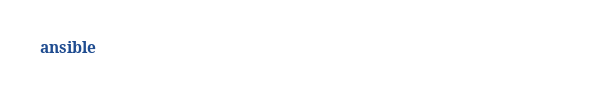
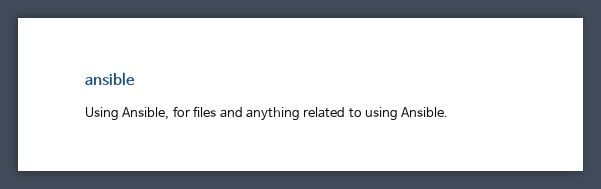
+ Using Ansible, for files and anything related to using Ansible.

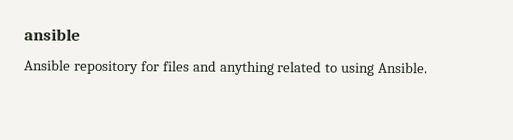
- Using Ansible, for files and anything related to using Ansible.
+ Ansible repository for files and anything related to using Ansible.

